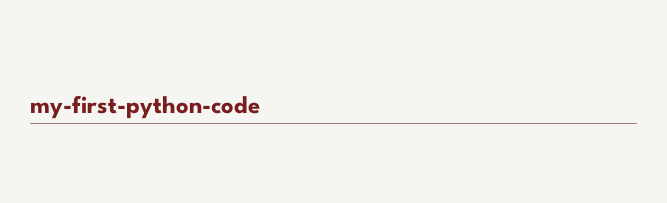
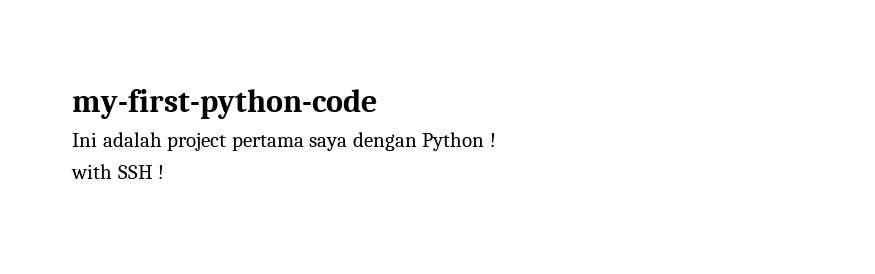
+ Ini adalah project pertama saya dengan Python !
+ with SSH !

